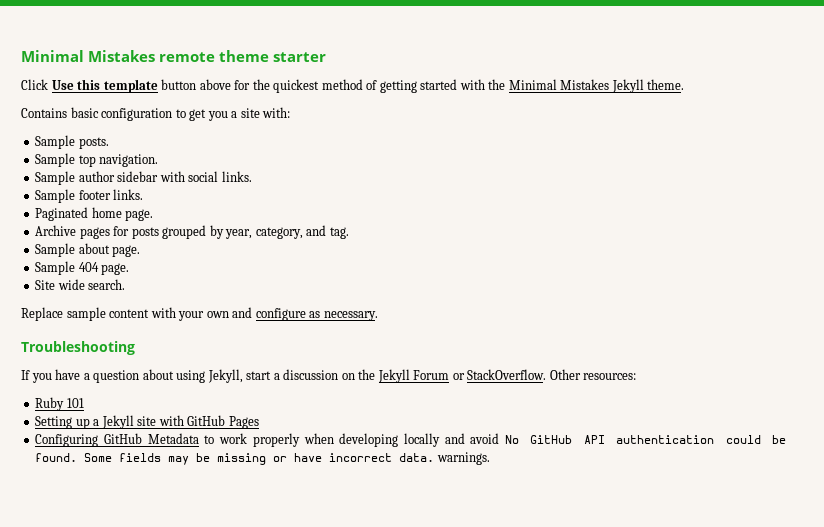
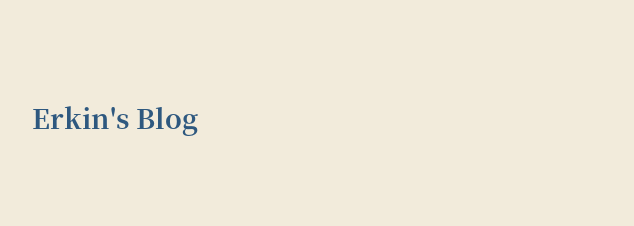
- Minimal Mistakes remote theme starter
- Click Use this template button above for the quickest method of getting started with the Minimal Mistakes Jekyll theme.
- Contains basic configuration to get you a site with:
- Sample posts.
- Sample top navigation.
- Sample author sidebar with social links.
- Sample footer links.
- Paginated home page.
- Archive pages for posts grouped by year, category, and tag.
- Sample about page.
- Sample 404 page.
- Site wide search.
- Replace sample content with your own and configure as necessary.
- Troubleshooting
- If you have a question about using Jekyll, start a discussion on the Jekyll Forum or StackOverflow. Other resources:
- Ruby 101
- Setting up a Jekyll site with GitHub Pages
- Configuring GitHub Metadata to work properly when developing locally and avoid No GitHub API authentication could be found. Some fields may be missing or have incorrect data. warnings.
+ Erkin's Blog

